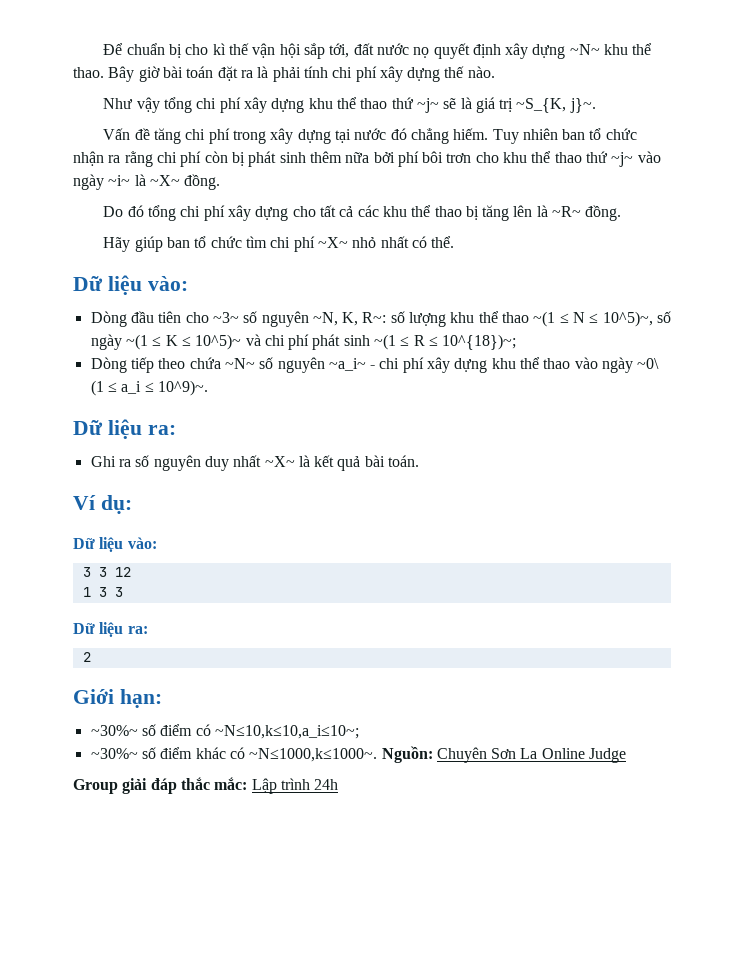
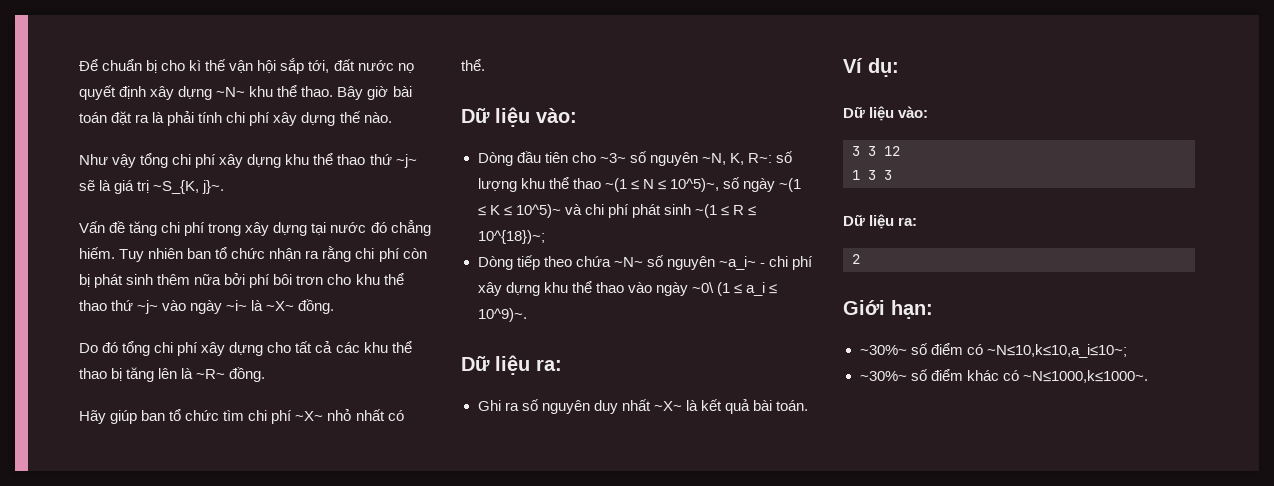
- Nguồn: Chuyên Sơn La Online Judge
- Group giải đáp thắc mắc: Lập trình 24h

